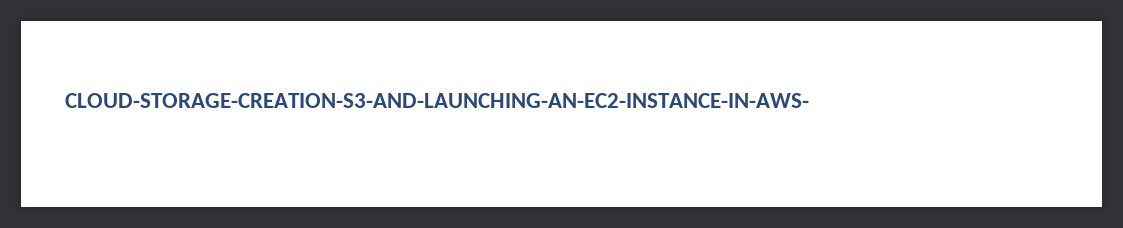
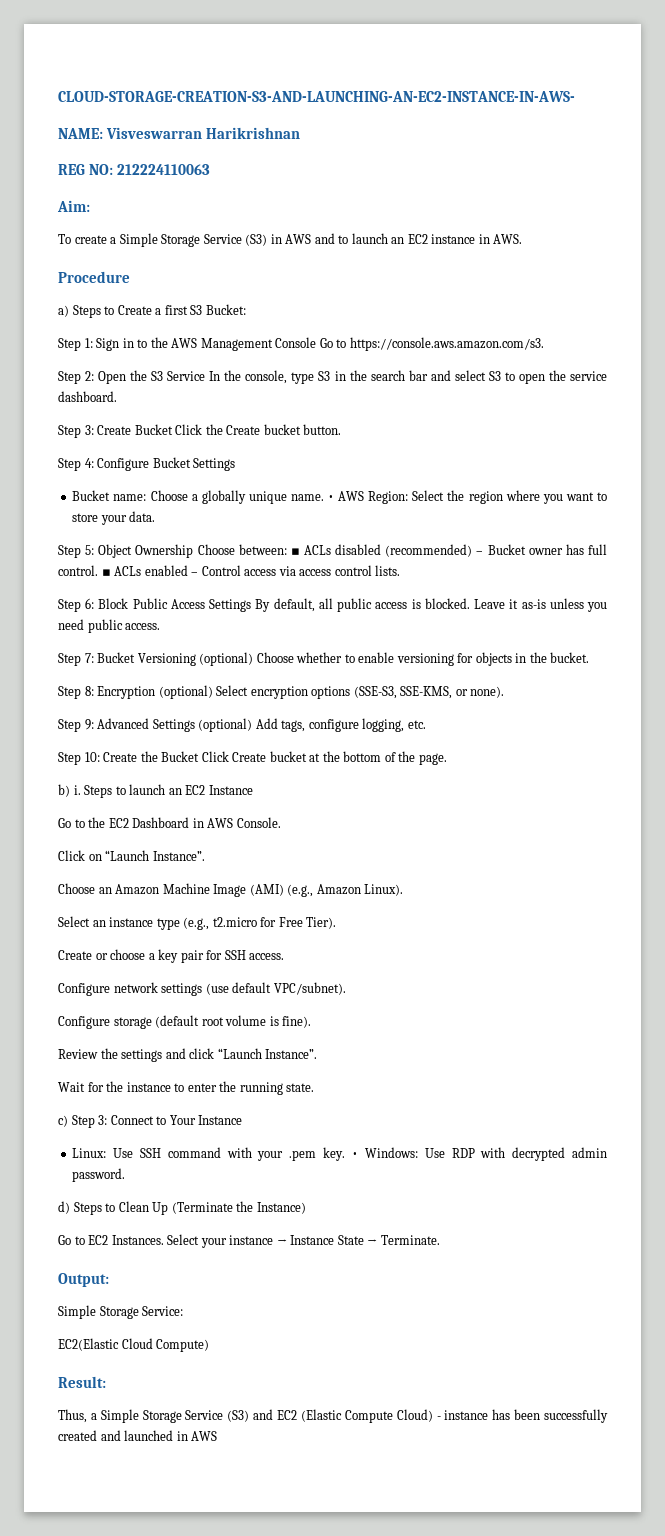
+ NAME: Visveswarran Harikrishnan
+ REG NO: 212224110063
+ Aim:
+ To create a Simple Storage Service (S3) in AWS and to launch an EC2 instance in AWS.
+ Procedure
+ a) Steps to Create a first S3 Bucket:
+ Step 1: Sign in to the AWS Management Console Go to https://console.aws.amazon.com/s3.
+ Step 2: Open the S3 Service In the console, type S3 in the search bar and select S3 to open the service dashboard.
+ Step 3: Create Bucket Click the Create bucket button.
+ Step 4: Configure Bucket Settings
+ Bucket name: Choose a globally unique name. • AWS Region: Select the region where you want to store your data.
+ Step 5: Object Ownership Choose between: ▪ ACLs disabled (recommended) – Bucket owner has full control. ▪ ACLs enabled – Control access via access control lists.
+ Step 6: Block Public Access Settings By default, all public access is blocked. Leave it as-is unless you need public access.
+ Step 7: Bucket Versioning (optional) Choose whether to enable versioning for objects in the bucket.
+ Step 8: Encryption (optional) Select encryption options (SSE-S3, SSE-KMS, or none).
+ Step 9: Advanced Settings (optional) Add tags, configure logging, etc.
+ Step 10: Create the Bucket Click Create bucket at the bottom of the page.
+ b) i. Steps to launch an EC2 Instance
+ Go to the EC2 Dashboard in AWS Console.
+ Click on “Launch Instance”.
+ Choose an Amazon Machine Image (AMI) (e.g., Amazon Linux).
+ Select an instance type (e.g., t2.micro for Free Tier).
+ Create or choose a key pair for SSH access.
+ Configure network settings (use default VPC/subnet).
+ Configure storage (default root volume is fine).
+ Review the settings and click “Launch Instance”.
+ Wait for the instance to enter the running state.
+ c) Step 3: Connect to Your Instance
+ Linux: Use SSH command with your .pem key. • Windows: Use RDP with decrypted admin password.
+ d) Steps to Clean Up (Terminate the Instance)
+ Go to EC2 Instances. Select your instance → Instance State → Terminate.
+ Output:
+ Simple Storage Service:
+ EC2(Elastic Cloud Compute)
+ Result:
+ Thus, a Simple Storage Service (S3) and EC2 (Elastic Compute Cloud) - instance has been successfully created and launched in AWS

